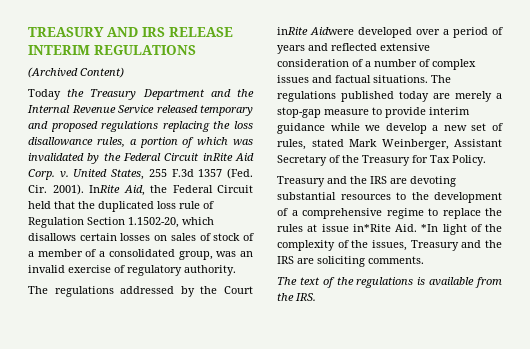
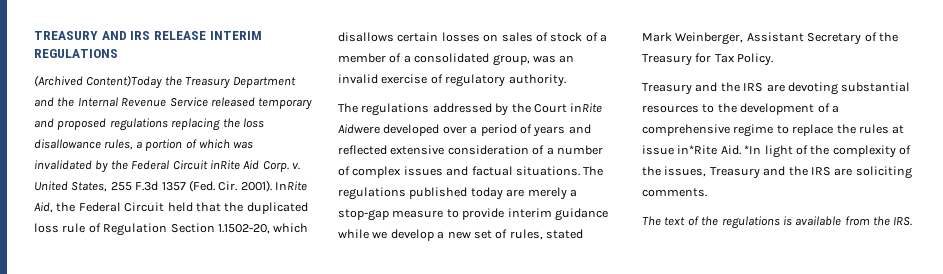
- (Archived Content)
- Today the Treasury Department and the Internal Revenue Service released temporary and proposed regulations replacing the loss disallowance rules, a portion of which was invalidated by the Federal Circuit inRite Aid Corp. v.
+ (Archived Content)Today the Treasury Department and the Internal Revenue Service released temporary and proposed regulations replacing the loss disallowance rules, a portion of which was invalidated by the Federal Circuit inRite Aid Corp. v.

